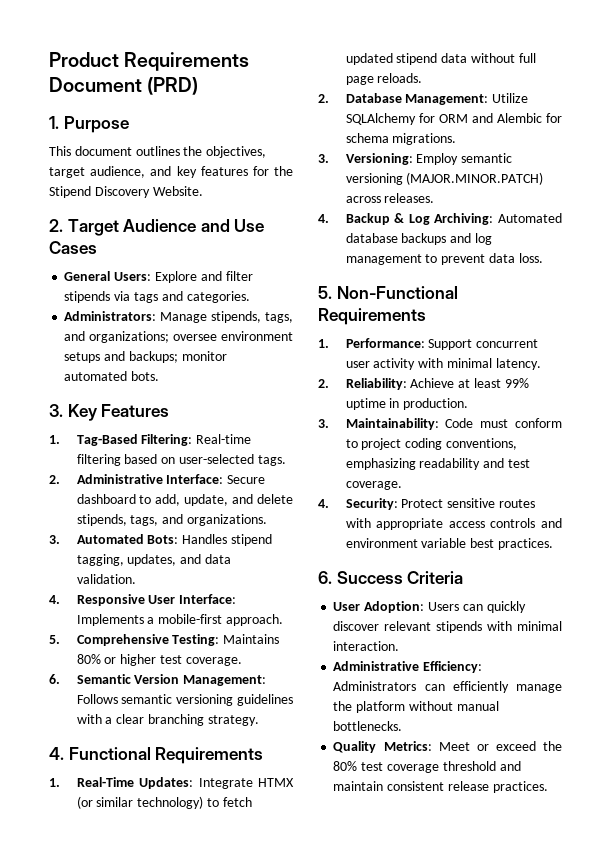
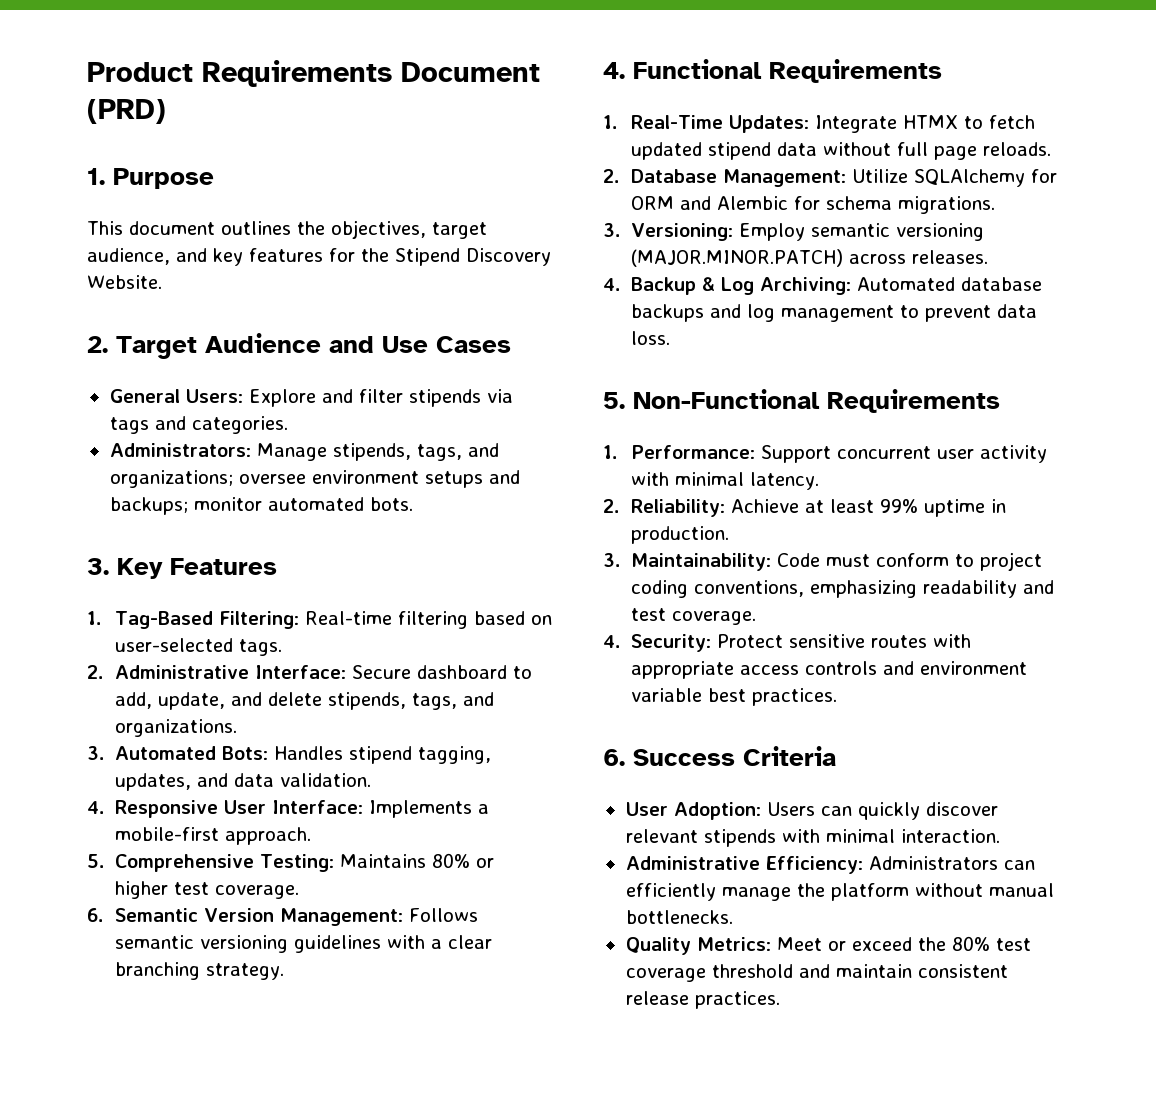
- 1. Real-Time Updates: Integrate HTMX (or similar technology) to fetch updated stipend data without full page reloads.
+ 1. Real-Time Updates: Integrate HTMX to fetch updated stipend data without full page reloads.

